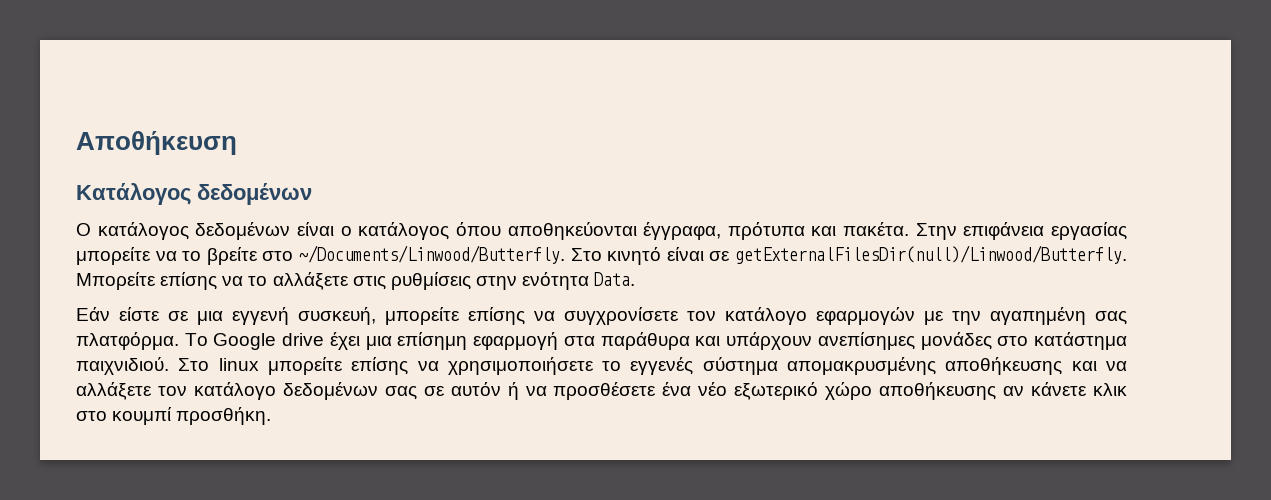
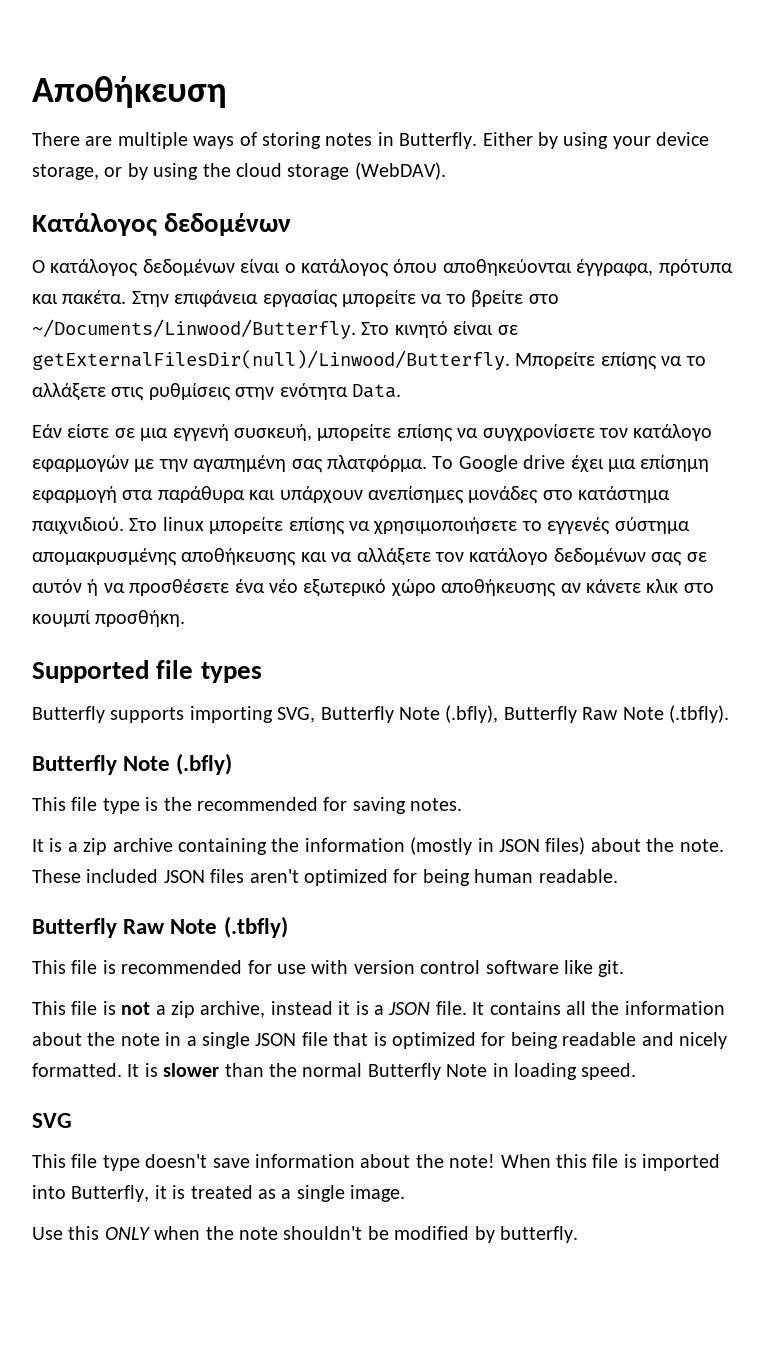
+ There are multiple ways of storing notes in Butterfly. Either by using your device storage, or by using the cloud storage (WebDAV).
+ Supported file types
+ Butterfly supports importing SVG, Butterfly Note (.bfly), Butterfly Raw Note (.tbfly).
+ Butterfly Note (.bfly)
+ This file type is the recommended for saving notes.
+ It is a zip archive containing the information (mostly in JSON files) about the note. These included JSON files aren't optimized for being human readable.
+ Butterfly Raw Note (.tbfly)
+ This file is recommended for use with version control software like git.
+ This file is not a zip archive, instead it is a JSON file. It contains all the information about the note in a single JSON file that is optimized for being readable and nicely formatted. It is slower than the normal Butterfly Note in loading speed.
+ SVG
+ This file type doesn't save information about the note! When this file is imported into Butterfly, it is treated as a single image.
+ Use this ONLY when the note shouldn't be modified by butterfly.

